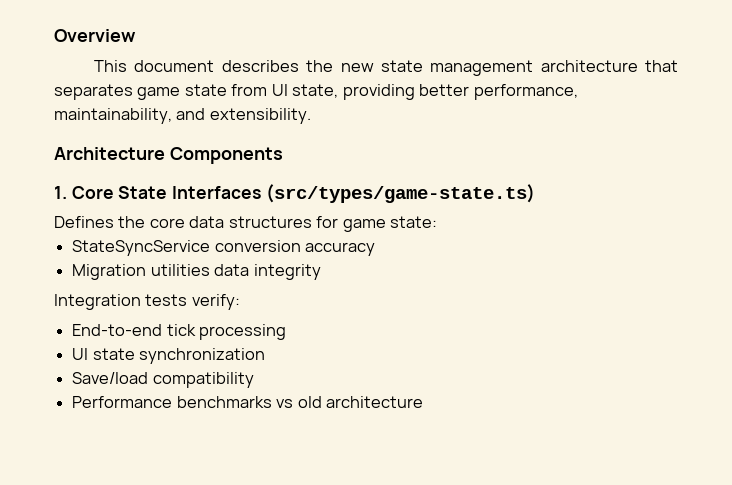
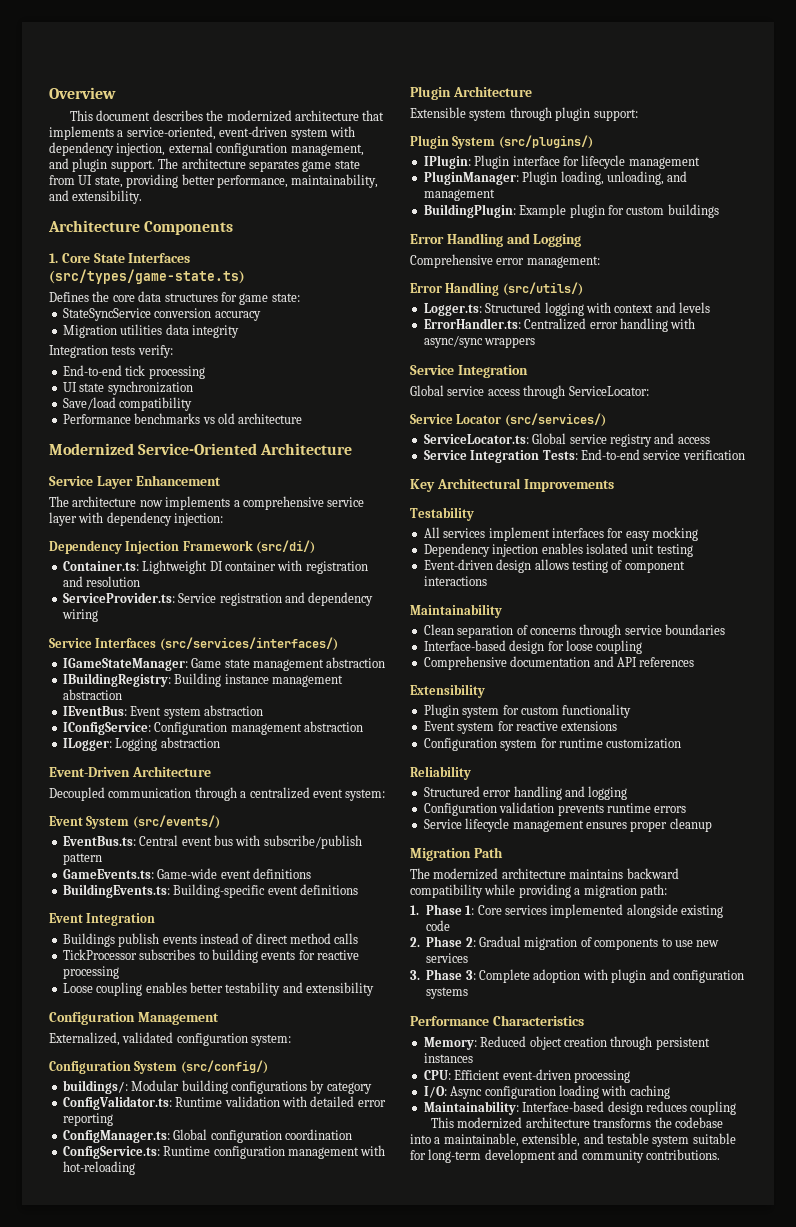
- This document describes the new state management architecture that separates game state from UI state, providing better performance, maintainability, and extensibility.
+ This document describes the modernized architecture that implements a service-oriented, event-driven system with dependency injection, external configuration management, and plugin support. The architecture separates game state from UI state, providing better performance, maintainability, and extensibility.
+ Modernized Service-Oriented Architecture
+ Service Layer Enhancement
+ The architecture now implements a comprehensive service layer with dependency injection:
+ Dependency Injection Framework (src/di/)
+ Container.ts: Lightweight DI container with registration and resolution
+ ServiceProvider.ts: Service registration and dependency wiring
+ Service Interfaces (src/services/interfaces/)
+ IGameStateManager: Game state management abstraction
+ IBuildingRegistry: Building instance management abstraction
+ IEventBus: Event system abstraction
+ IConfigService: Configuration management abstraction
+ ILogger: Logging abstraction
+ Event-Driven Architecture
+ Decoupled communication through a centralized event system:
+ Event System (src/events/)
+ EventBus.ts: Central event bus with subscribe/publish pattern
+ GameEvents.ts: Game-wide event definitions
+ BuildingEvents.ts: Building-specific event definitions
+ Event Integration
+ Buildings publish events instead of direct method calls
+ TickProcessor subscribes to building events for reactive processing
+ Loose coupling enables better testability and extensibility
+ Configuration Management
+ Externalized, validated configuration system:
+ Configuration System (src/config/)
+ buildings/: Modular building configurations by category
+ ConfigValidator.ts: Runtime validation with detailed error reporting
+ ConfigManager.ts: Global configuration coordination
+ ConfigService.ts: Runtime configuration management with hot-reloading
+ Plugin Architecture
+ Extensible system through plugin support:
+ Plugin System (src/plugins/)
+ IPlugin: Plugin interface for lifecycle management
+ PluginManager: Plugin loading, unloading, and management
+ BuildingPlugin: Example plugin for custom buildings
+ Error Handling and Logging
+ Comprehensive error management:
+ Error Handling (src/utils/)
+ Logger.ts: Structured logging with context and levels
+ ErrorHandler.ts: Centralized error handling with async/sync wrappers
+ Service Integration
+ Global service access through ServiceLocator:
+ Service Locator (src/services/)
+ ServiceLocator.ts: Global service registry and access
+ Service Integration Tests: End-to-end service verification
+ Key Architectural Improvements
+ Testability
+ All services implement interfaces for easy mocking
+ Dependency injection enables isolated unit testing
+ Event-driven design allows testing of component interactions
+ Maintainability
+ Clean separation of concerns through service boundaries
+ Interface-based design for loose coupling
+ Comprehensive documentation and API references
+ Extensibility
+ Plugin system for custom functionality
+ Event system for reactive extensions
+ Configuration system for runtime customization
+ Reliability
+ Structured error handling and logging
+ Configuration validation prevents runtime errors
+ Service lifecycle management ensures proper cleanup
+ Migration Path
+ The modernized architecture maintains backward compatibility while providing a migration path:
+ 1. Phase 1: Core services implemented alongside existing code
+ 2. Phase 2: Gradual migration of components to use new services
+ 3. Phase 3: Complete adoption with plugin and configuration systems
+ Performance Characteristics
+ Memory: Reduced object creation through persistent instances
+ CPU: Efficient event-driven processing
+ I/O: Async configuration loading with caching
+ Maintainability: Interface-based design reduces coupling
+ This modernized architecture transforms the codebase into a maintainable, extensible, and testable system suitable for long-term development and community contributions.

